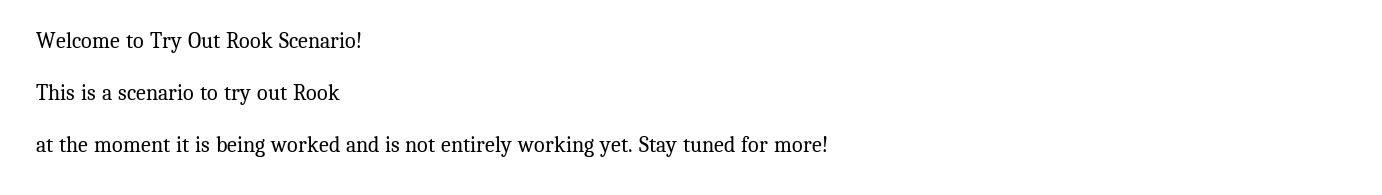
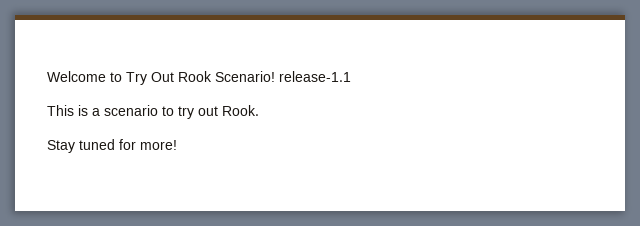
- Welcome to Try Out Rook Scenario!
+ Welcome to Try Out Rook Scenario! release-1.1
- This is a scenario to try out Rook
- at the moment it is being worked and is not entirely working yet. Stay tuned for more!
+ This is a scenario to try out Rook.
+ Stay tuned for more!

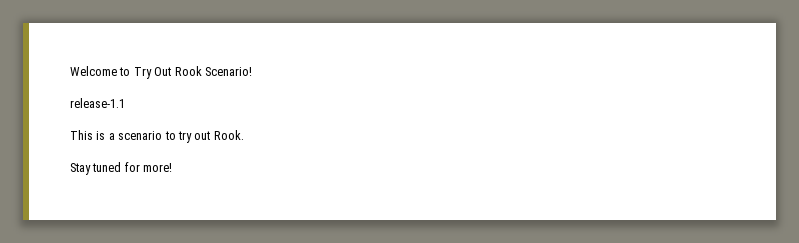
- Welcome to Try Out Rook Scenario! release-1.1
+ Welcome to Try Out Rook Scenario!
+ release-1.1

